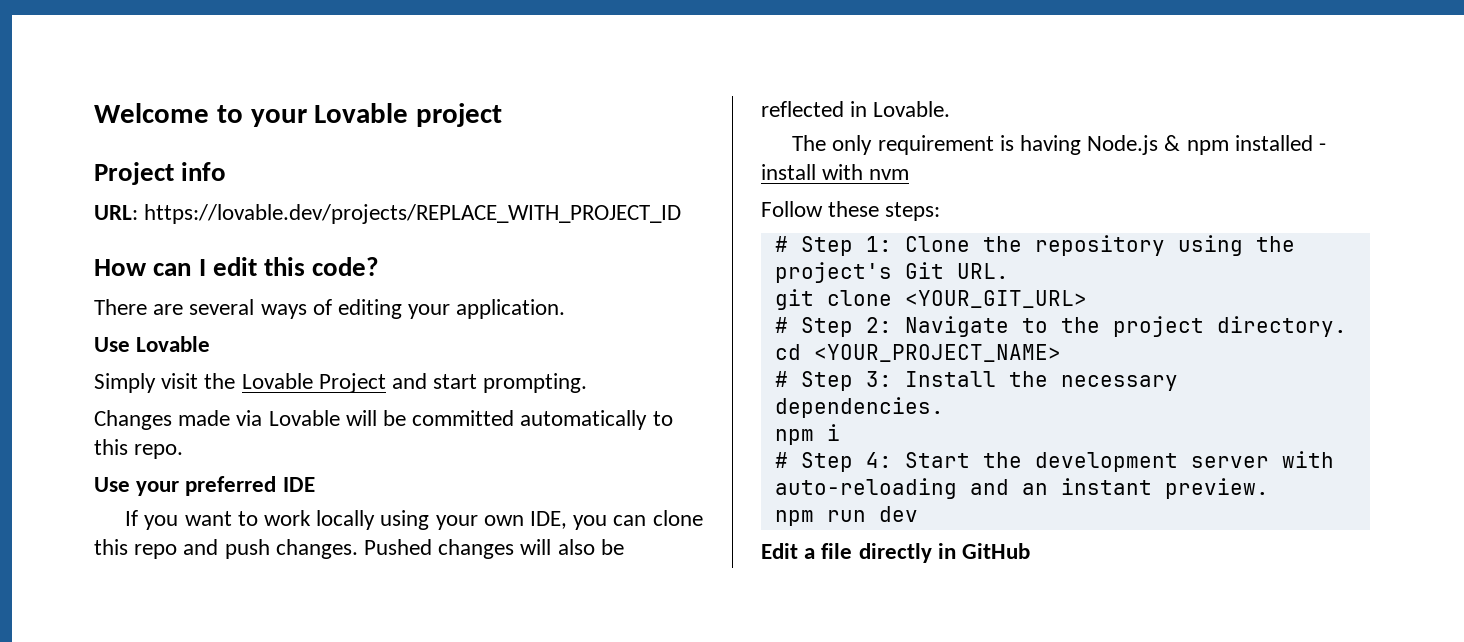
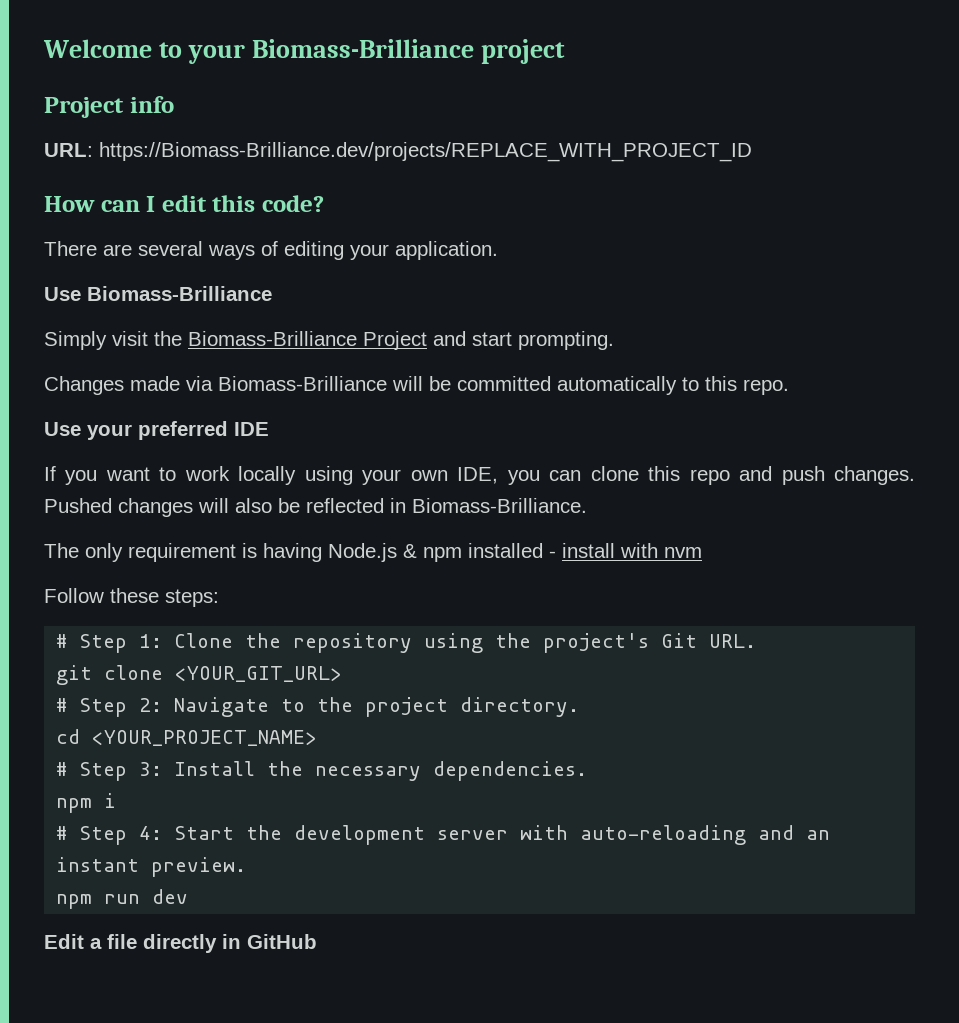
- Welcome to your Lovable project
+ Welcome to your Biomass-Brilliance project
- URL: https://lovable.dev/projects/REPLACE_WITH_PROJECT_ID
+ URL: https://Biomass-Brilliance.dev/projects/REPLACE_WITH_PROJECT_ID
- Use Lovable
+ Use Biomass-Brilliance
- Simply visit the Lovable Project and start prompting.
+ Simply visit the Biomass-Brilliance Project and start prompting.
- Changes made via Lovable will be committed automatically to this repo.
+ Changes made via Biomass-Brilliance will be committed automatically to this repo.
- Pushed changes will also be reflected in Lovable.
+ Pushed changes will also be reflected in Biomass-Brilliance.

